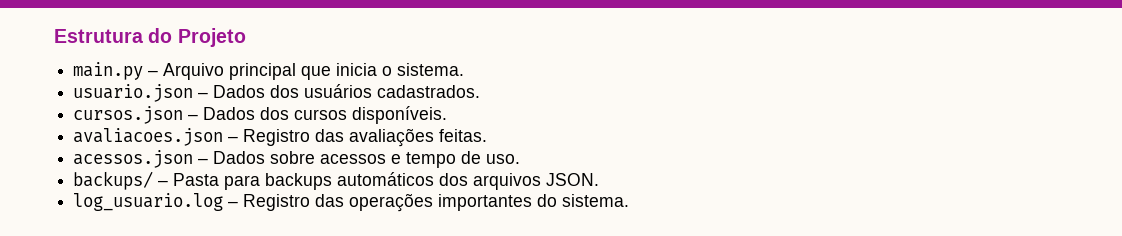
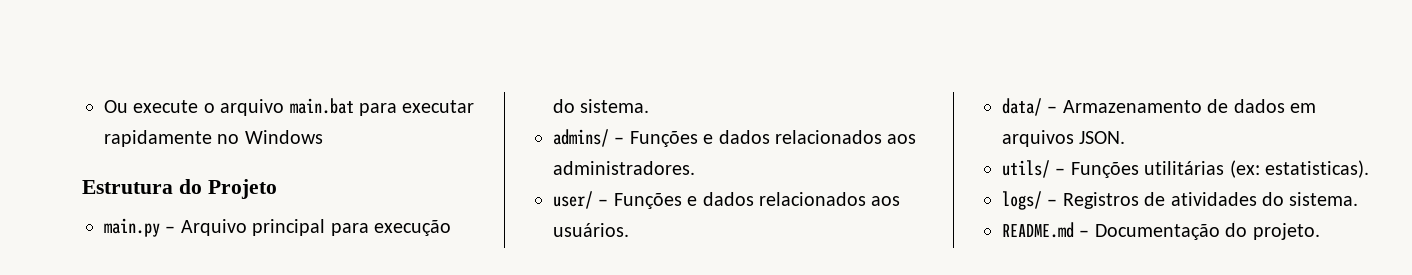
+ Ou execute o arquivo main.bat para executar rapidamente no Windows
- main.py – Arquivo principal que inicia o sistema.
- usuario.json – Dados dos usuários cadastrados.
- cursos.json – Dados dos cursos disponíveis.
- avaliacoes.json – Registro das avaliações feitas.
- acessos.json – Dados sobre acessos e tempo de uso.
- backups/ – Pasta para backups automáticos dos arquivos JSON.
- log_usuario.log – Registro das operações importantes do sistema.
+ main.py – Arquivo principal para execução do sistema.
+ admins/ – Funções e dados relacionados aos administradores.
+ user/ – Funções e dados relacionados aos usuários.
+ data/ – Armazenamento de dados em arquivos JSON.
+ utils/ – Funções utilitárias (ex: estatisticas).
+ logs/ – Registros de atividades do sistema.
+ README.md – Documentação do projeto.

